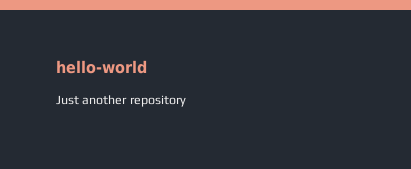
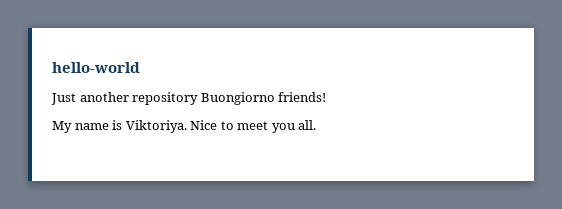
- Just another repository
+ Just another repository Buongiorno friends!
+ My name is Viktoriya. Nice to meet you all.

